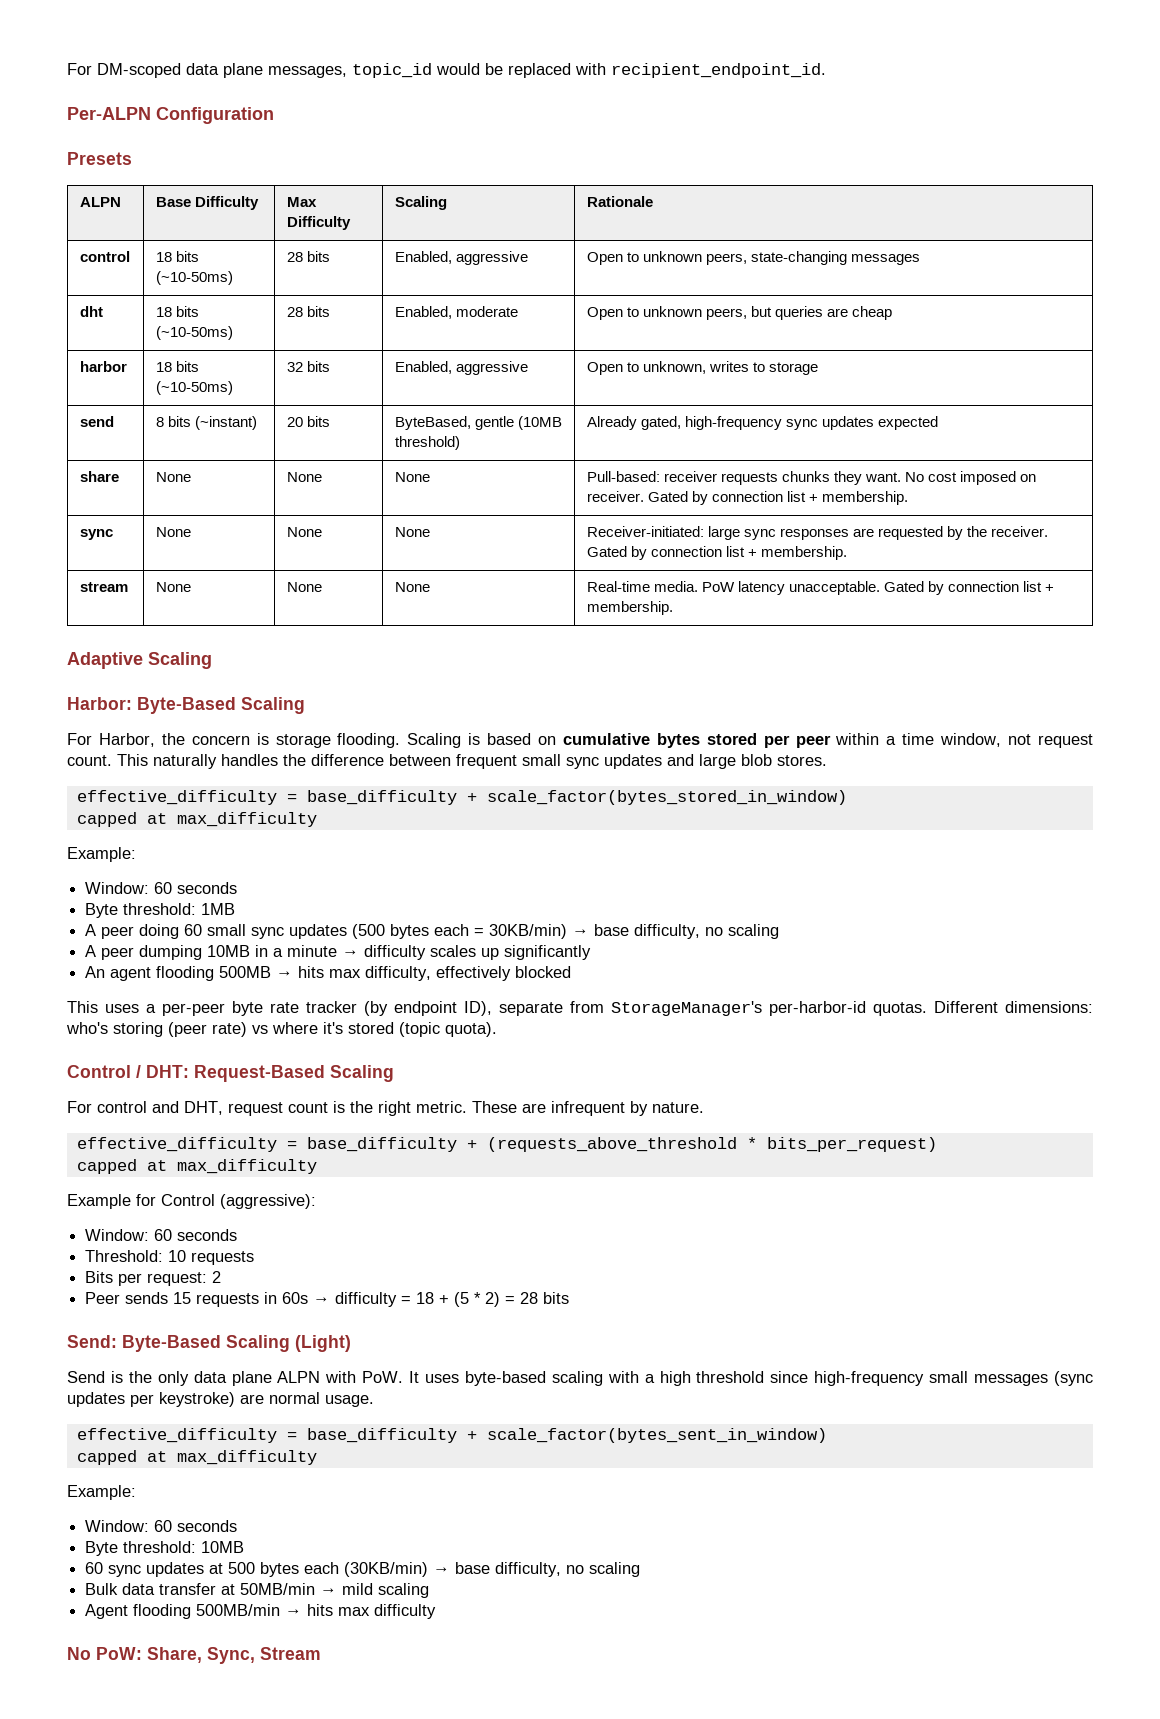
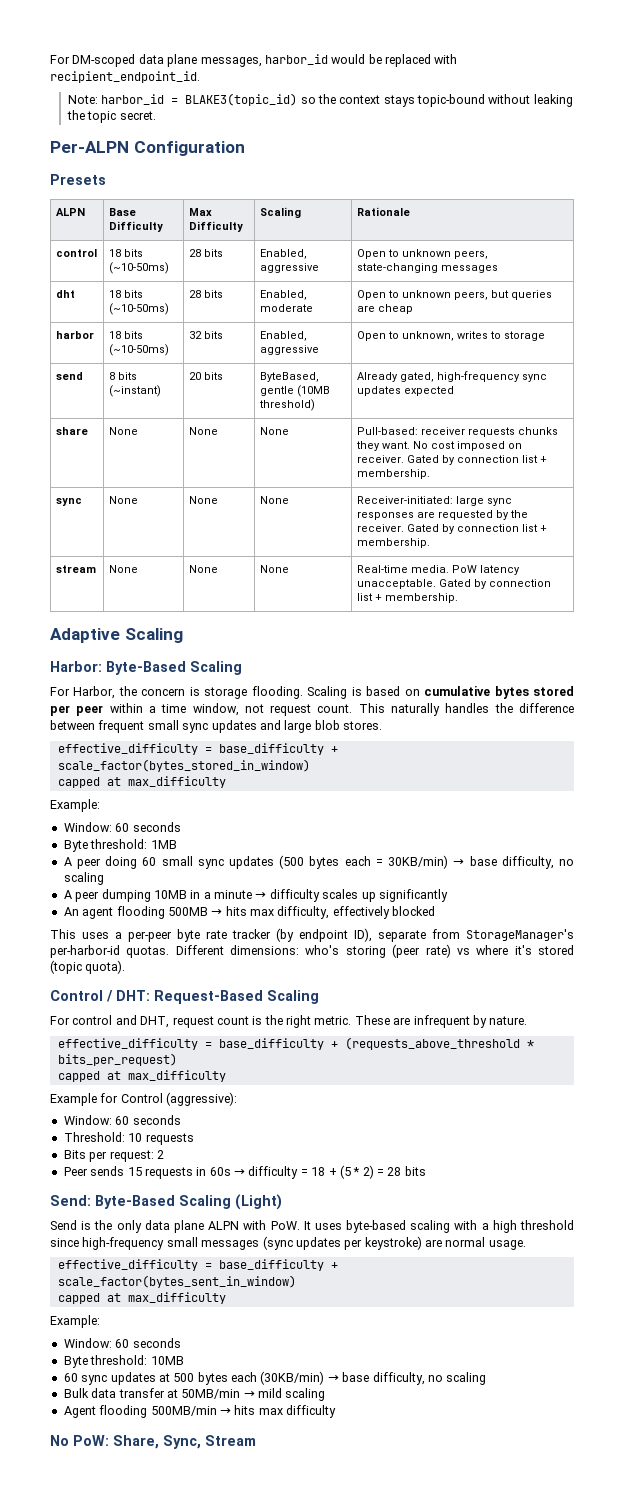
- For DM-scoped data plane messages, topic_id would be replaced with recipient_endpoint_id.
+ For DM-scoped data plane messages, harbor_id would be replaced with recipient_endpoint_id.
+ Note: harbor_id = BLAKE3(topic_id) so the context stays topic-bound without leaking the topic secret.

